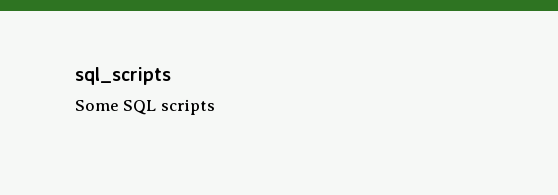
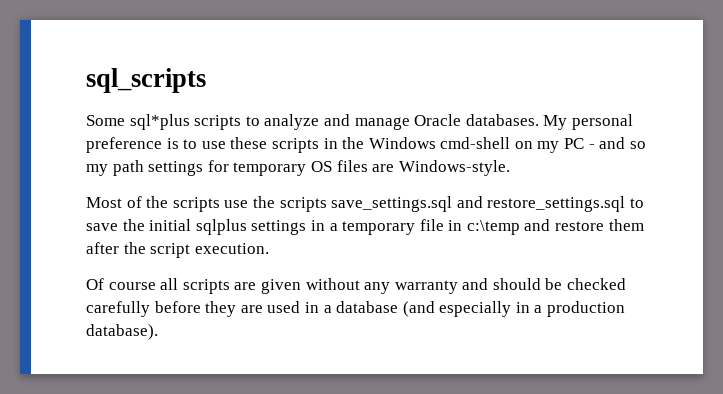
- Some SQL scripts
+ Some sql*plus scripts to analyze and manage Oracle databases. My personal preference is to use these scripts in the Windows cmd-shell on my PC - and so my path settings for temporary OS files are Windows-style.
+ Most of the scripts use the scripts save_settings.sql and restore_settings.sql to save the initial sqlplus settings in a temporary file in c:\temp and restore them after the script execution.
+ Of course all scripts are given without any warranty and should be checked carefully before they are used in a database (and especially in a production database).

